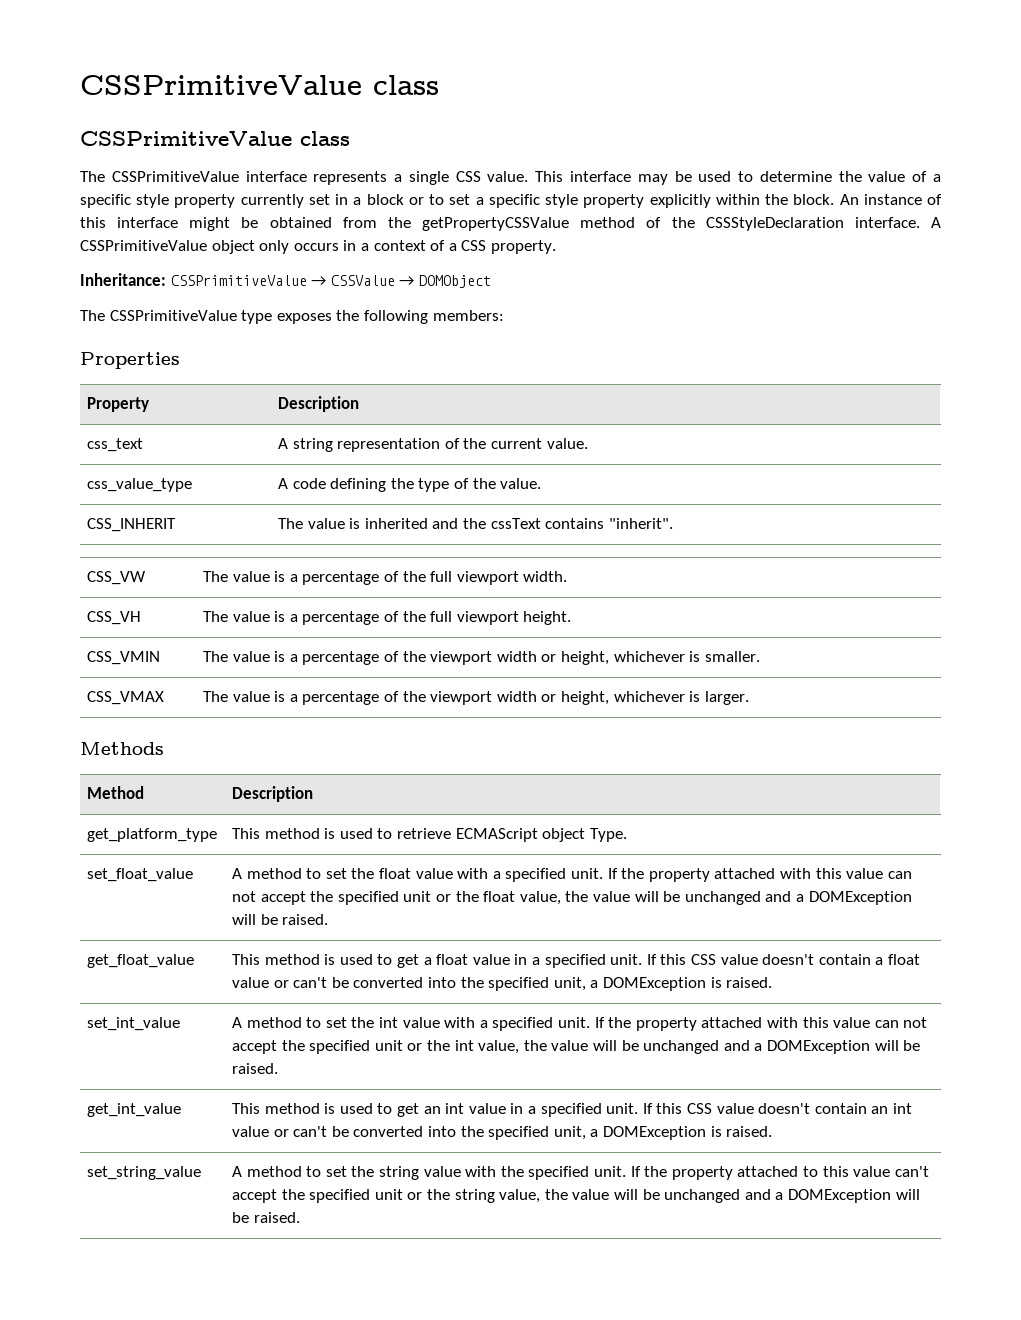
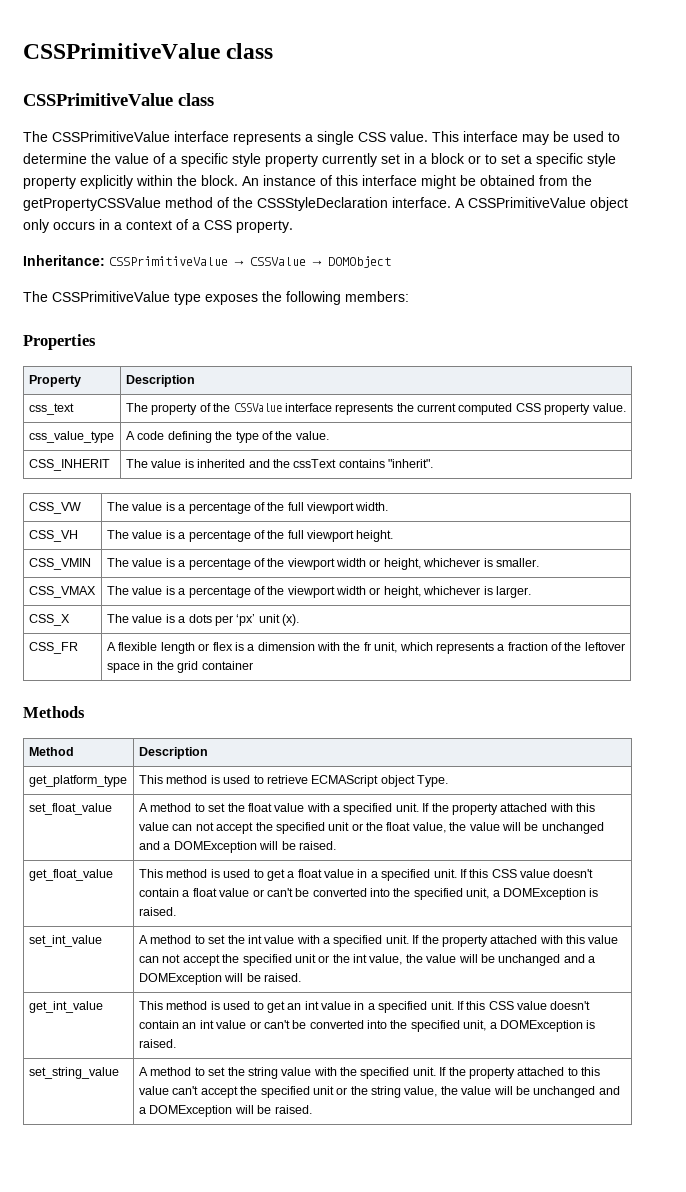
- css_text | A string representation of the current value.
+ css_text | The property of the CSSValue interface represents the current computed CSS property value.
+ CSS_X | The value is a dots per ‘px’ unit (x).
+ CSS_FR | A flexible length or flex is a dimension with the fr unit, which represents a fraction of the leftover space in the grid container

